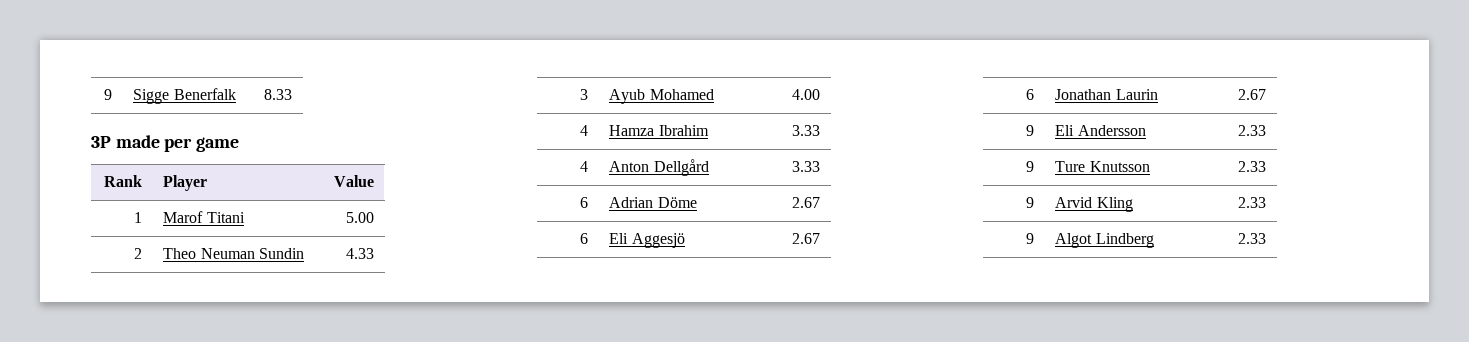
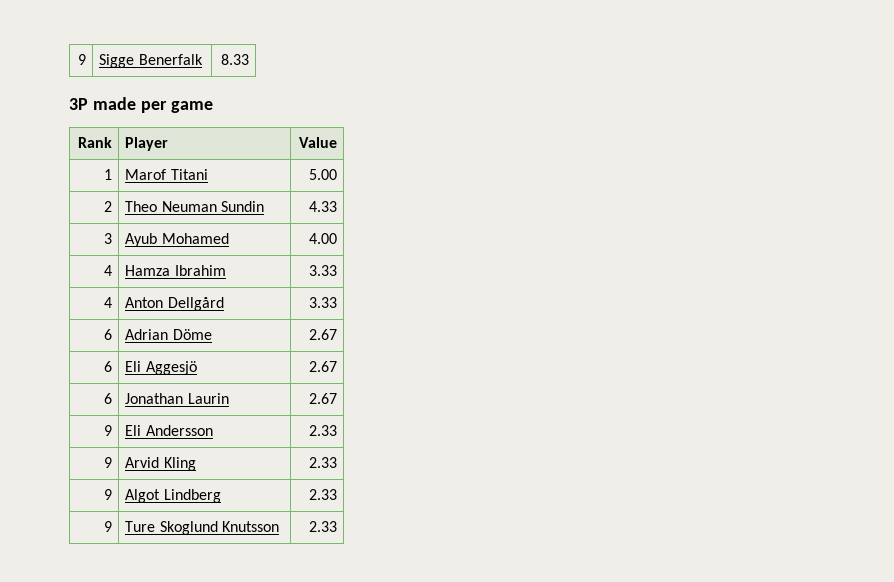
- 9 | Ture Knutsson | 2.33
+ 9 | Ture Skoglund Knutsson | 2.33

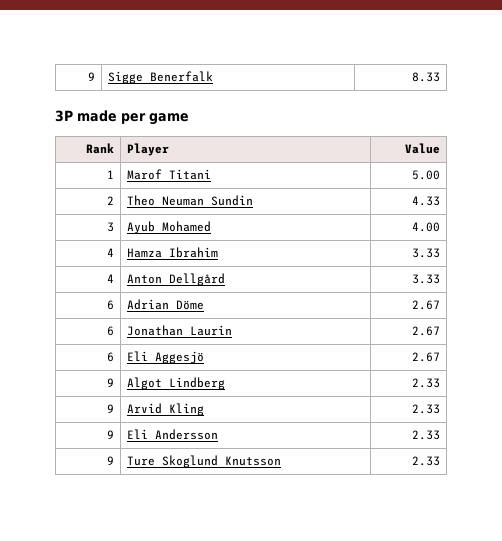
+ 6 | Jonathan Laurin | 2.67
- 6 | Jonathan Laurin | 2.67
- 9 | Eli Andersson | 2.33
+ 9 | Algot Lindberg | 2.33
- 9 | Algot Lindberg | 2.33
+ 9 | Eli Andersson | 2.33

